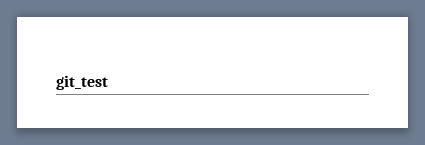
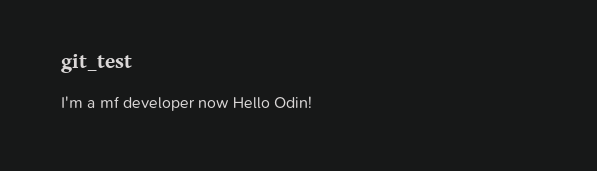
+ I'm a mf developer now Hello Odin!

